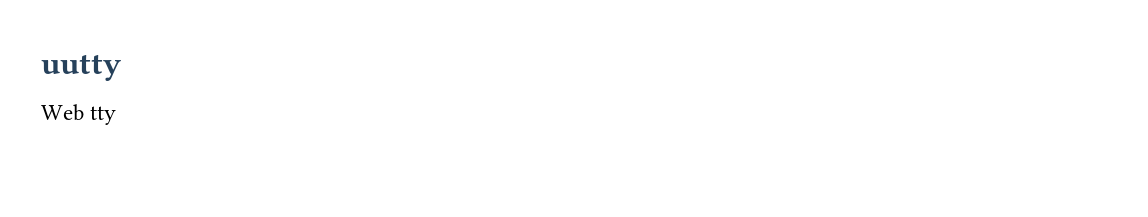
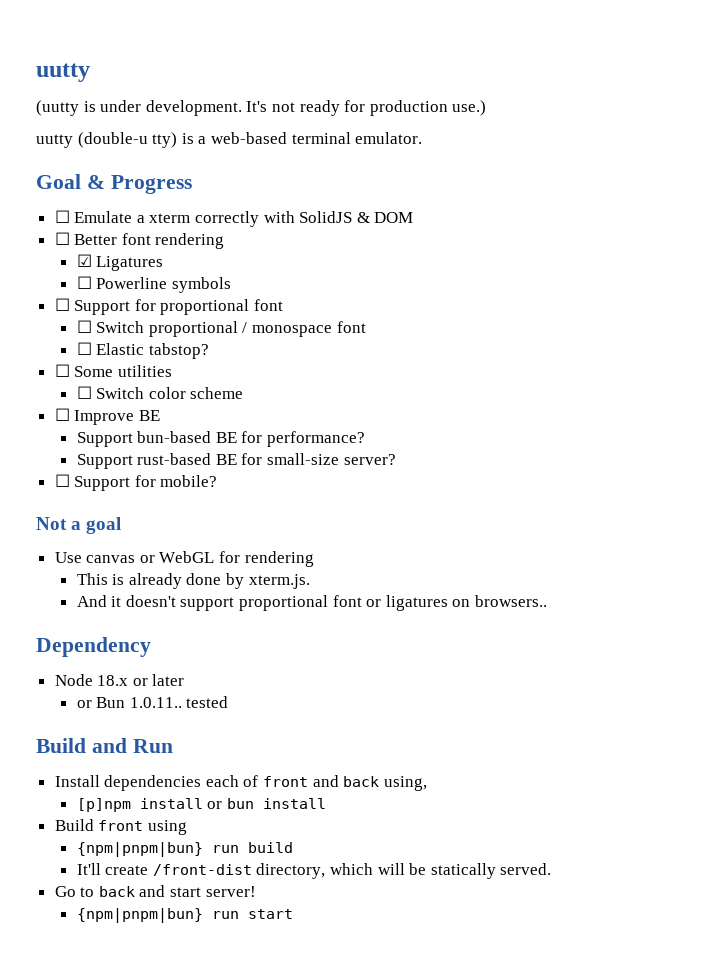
- Web tty
+ (uutty is under development. It's not ready for production use.)
+ uutty (double-u tty) is a web-based terminal emulator.
+ Goal & Progress
+ ☐ Emulate a xterm correctly with SolidJS & DOM
+ ☐ Better font rendering
+ ☑ Ligatures
+ ☐ Powerline symbols
+ ☐ Support for proportional font
+ ☐ Switch proportional / monospace font
+ ☐ Elastic tabstop?
+ ☐ Some utilities
+ ☐ Switch color scheme
+ ☐ Improve BE
+ Support bun-based BE for performance?
+ Support rust-based BE for small-size server?
+ ☐ Support for mobile?
+ Not a goal
+ Use canvas or WebGL for rendering
+ This is already done by xterm.js.
+ And it doesn't support proportional font or ligatures on browsers..
+ Dependency
+ Node 18.x or later
+ or Bun 1.0.11.. tested
+ Build and Run
+ Install dependencies each of front and back using,
+ [p]npm install or bun install
+ Build front using
+ {npm|pnpm|bun} run build
+ It'll create /front-dist directory, which will be statically served.
+ Go to back and start server!
+ {npm|pnpm|bun} run start

